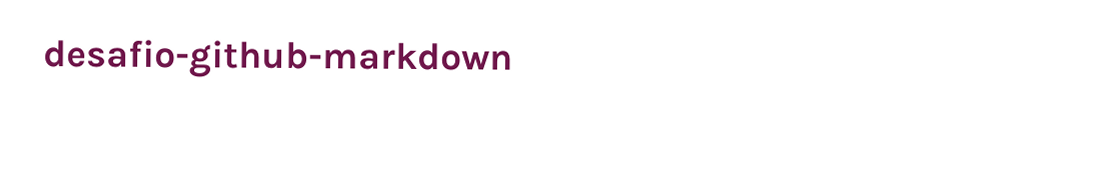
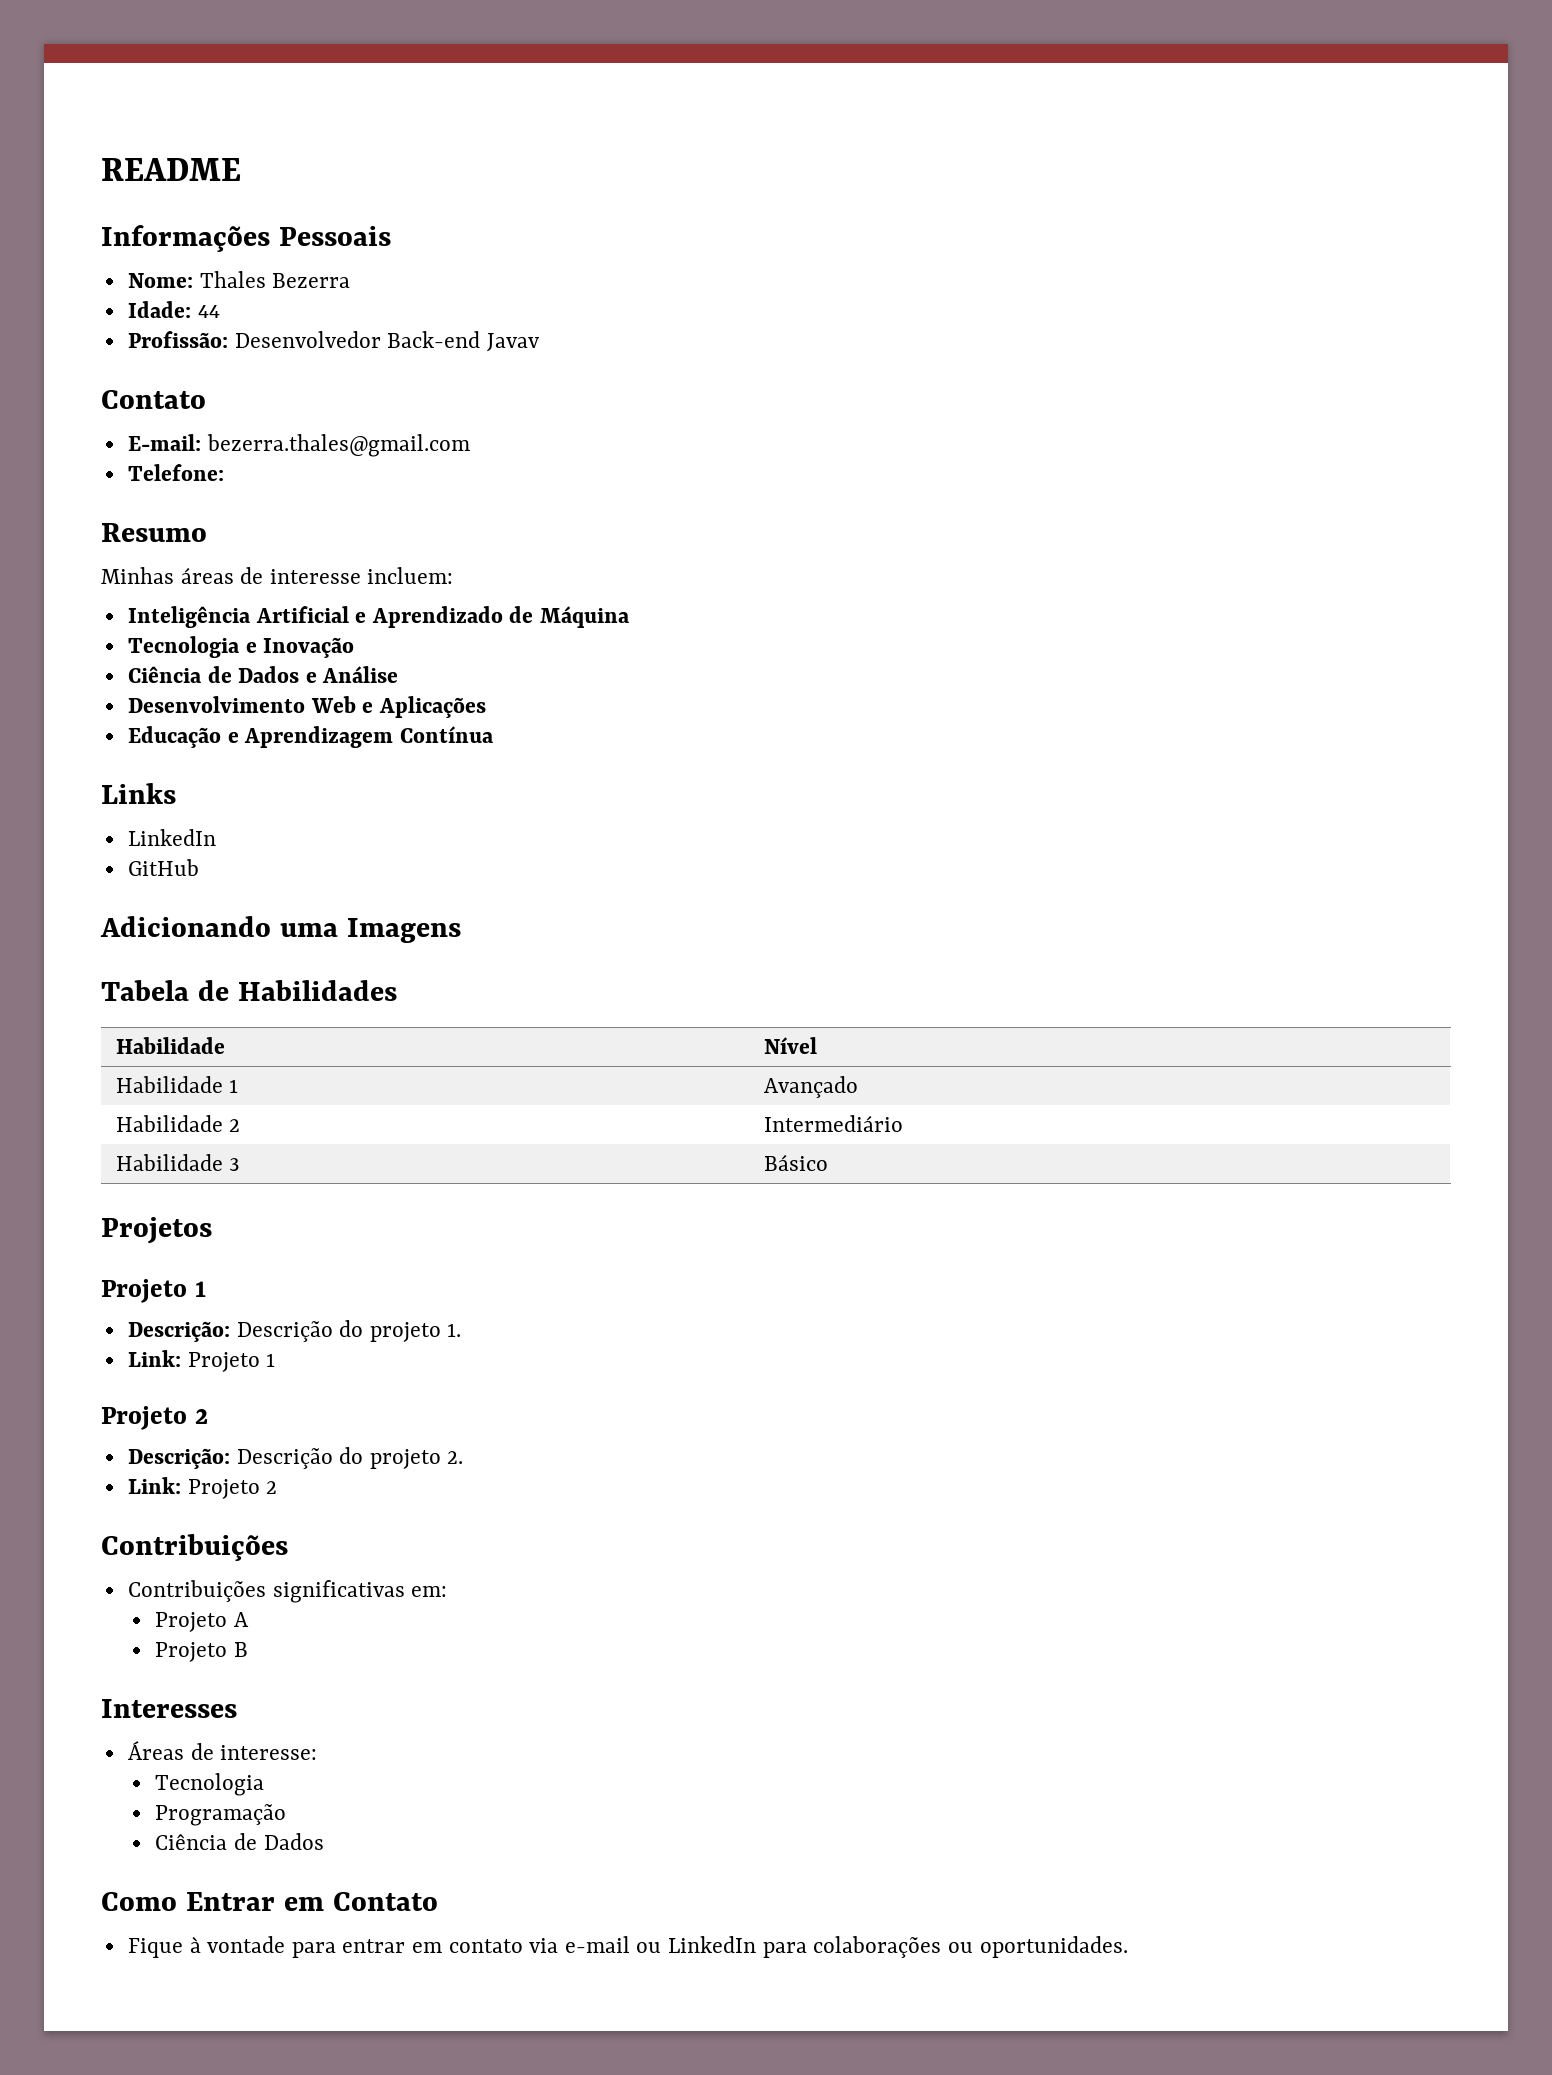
- desafio-github-markdown
+ README
+ Informações Pessoais
+ Nome: Thales Bezerra
+ Idade: 44
+ Profissão: Desenvolvedor Back-end Javav
+ Contato
+ E-mail: bezerra.thales@gmail.com
+ Telefone:
+ Resumo
+ Minhas áreas de interesse incluem:
+ Inteligência Artificial e Aprendizado de Máquina
+ Tecnologia e Inovação
+ Ciência de Dados e Análise
+ Desenvolvimento Web e Aplicações
+ Educação e Aprendizagem Contínua
+ Links
+ LinkedIn
+ GitHub
+ Adicionando uma Imagens
+ Tabela de Habilidades
+ Habilidade | Nível
+ Habilidade 1 | Avançado
+ Habilidade 2 | Intermediário
+ Habilidade 3 | Básico
+ Projetos
+ Projeto 1
+ Descrição: Descrição do projeto 1.
+ Link: Projeto 1
+ Projeto 2
+ Descrição: Descrição do projeto 2.
+ Link: Projeto 2
+ Contribuições
+ Contribuições significativas em:
+ Projeto A
+ Projeto B
+ Interesses
+ Áreas de interesse:
+ Tecnologia
+ Programação
+ Ciência de Dados
+ Como Entrar em Contato
+ Fique à vontade para entrar em contato via e-mail ou LinkedIn para colaborações ou oportunidades.

